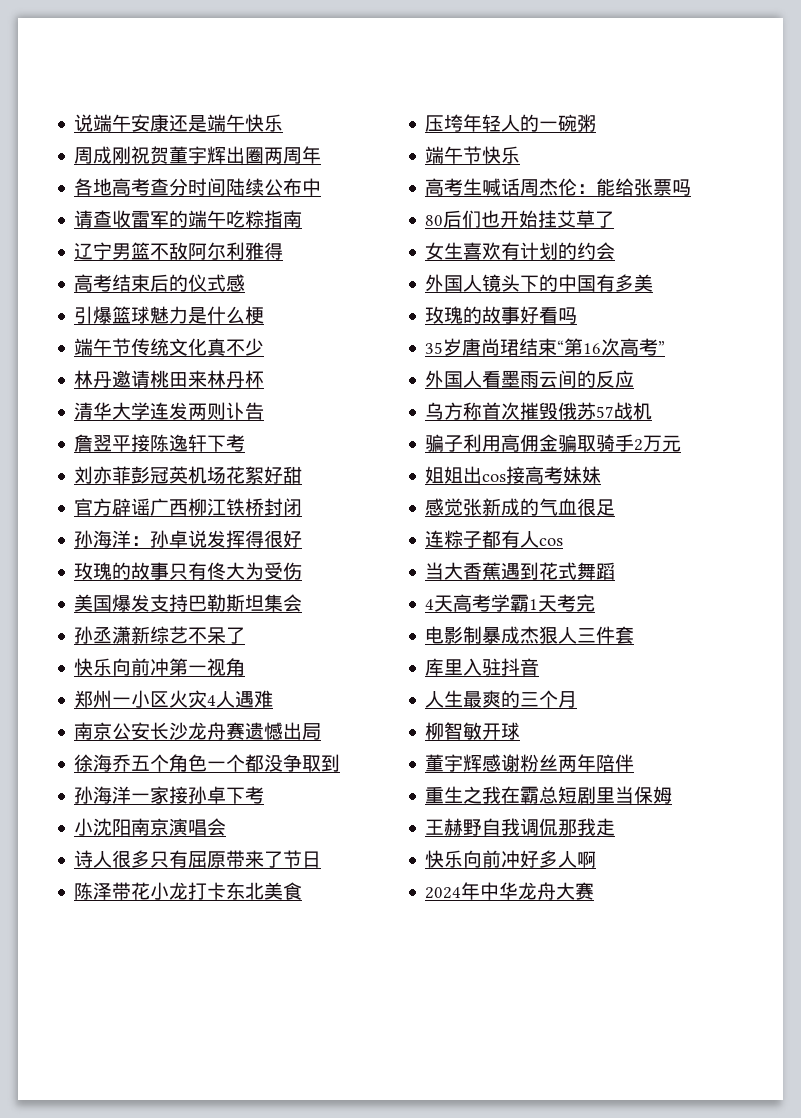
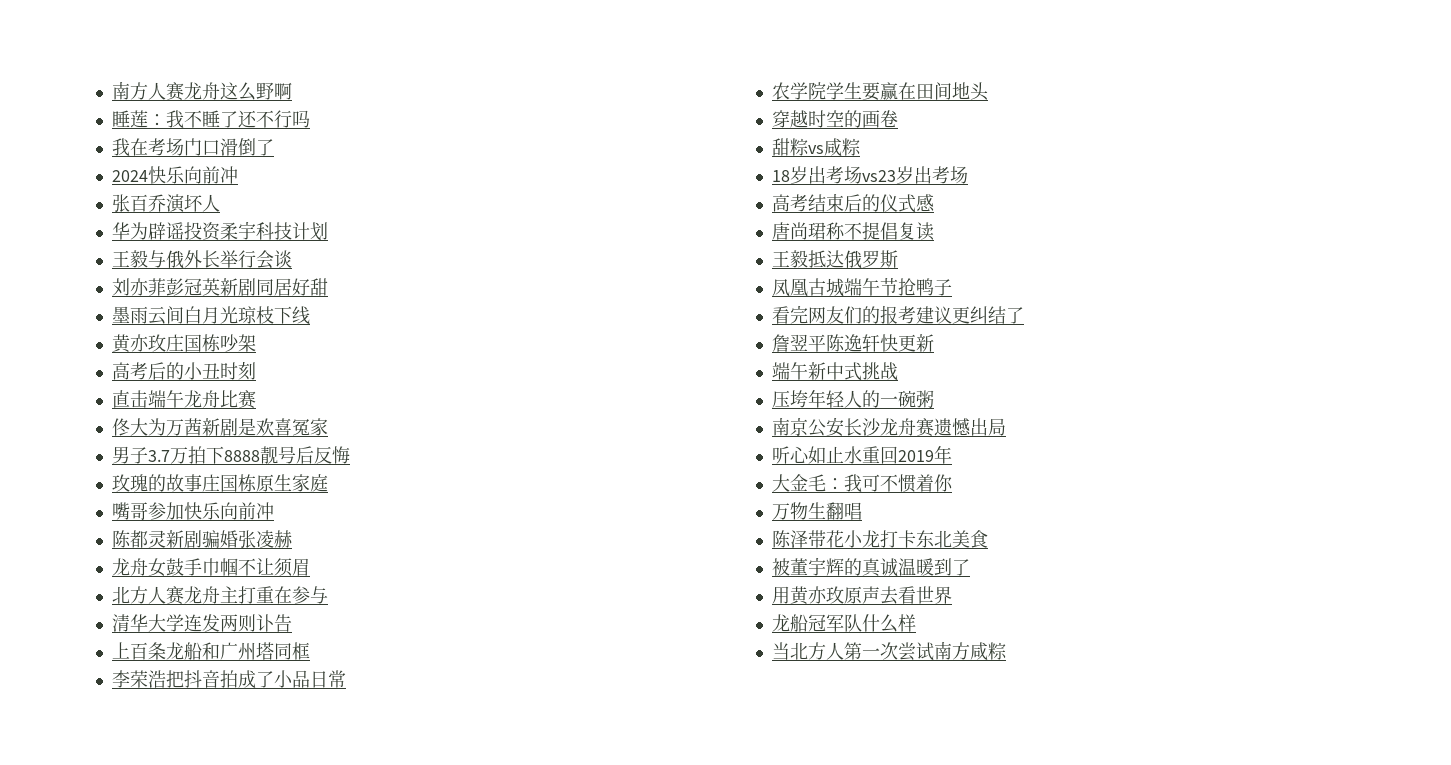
- 说端午安康还是端午快乐
- 周成刚祝贺董宇辉出圈两周年
- 各地高考查分时间陆续公布中
- 请查收雷军的端午吃粽指南
- 辽宁男篮不敌阿尔利雅得
- 高考结束后的仪式感
- 引爆篮球魅力是什么梗
- 端午节传统文化真不少
- 林丹邀请桃田来林丹杯
+ 南方人赛龙舟这么野啊
+ 睡莲：我不睡了还不行吗
+ 我在考场门口滑倒了
+ 2024快乐向前冲
+ 张百乔演坏人
+ 华为辟谣投资柔宇科技计划
+ 王毅与俄外长举行会谈
+ 刘亦菲彭冠英新剧同居好甜
+ 墨雨云间白月光琼枝下线
+ 黄亦玫庄国栋吵架
+ 高考后的小丑时刻
+ 直击端午龙舟比赛
+ 佟大为万茜新剧是欢喜冤家
+ 男子3.7万拍下8888靓号后反悔
+ 玫瑰的故事庄国栋原生家庭
+ 嘴哥参加快乐向前冲
+ 陈都灵新剧骗婚张凌赫
+ 龙舟女鼓手巾帼不让须眉
+ 北方人赛龙舟主打重在参与
- 詹翌平接陈逸轩下考
- 刘亦菲彭冠英机场花絮好甜
- 官方辟谣广西柳江铁桥封闭
- 孙海洋：孙卓说发挥得很好
- 玫瑰的故事只有佟大为受伤
- 美国爆发支持巴勒斯坦集会
- 孙丞潇新综艺不呆了
- 快乐向前冲第一视角
- 郑州一小区火灾4人遇难
+ 上百条龙船和广州塔同框
+ 李荣浩把抖音拍成了小品日常
+ 农学院学生要赢在田间地头
+ 穿越时空的画卷
+ 甜粽vs咸粽
+ 18岁出考场vs23岁出考场
+ 高考结束后的仪式感
+ 唐尚珺称不提倡复读
+ 王毅抵达俄罗斯
+ 凤凰古城端午节抢鸭子
+ 看完网友们的报考建议更纠结了
+ 詹翌平陈逸轩快更新
+ 端午新中式挑战
+ 压垮年轻人的一碗粥
- 徐海乔五个角色一个都没争取到
- 孙海洋一家接孙卓下考
- 小沈阳南京演唱会
- 诗人很多只有屈原带来了节日
+ 听心如止水重回2019年
+ 大金毛：我可不惯着你
+ 万物生翻唱
- 压垮年轻人的一碗粥
- 端午节快乐
- 高考生喊话周杰伦：能给张票吗
- 80后们也开始挂艾草了
- 女生喜欢有计划的约会
- 外国人镜头下的中国有多美
- 玫瑰的故事好看吗
- 35岁唐尚珺结束“第16次高考”
- 外国人看墨雨云间的反应
- 乌方称首次摧毁俄苏57战机
- 骗子利用高佣金骗取骑手2万元
- 姐姐出cos接高考妹妹
- 感觉张新成的气血很足
- 连粽子都有人cos
- 当大香蕉遇到花式舞蹈
- 4天高考学霸1天考完
- 电影制暴成杰狠人三件套
- 库里入驻抖音
- 人生最爽的三个月
- 柳智敏开球
- 董宇辉感谢粉丝两年陪伴
- 重生之我在霸总短剧里当保姆
- 王赫野自我调侃那我走
- 快乐向前冲好多人啊
- 2024年中华龙舟大赛
+ 被董宇辉的真诚温暖到了
+ 用黄亦玫原声去看世界
+ 龙船冠军队什么样
+ 当北方人第一次尝试南方咸粽

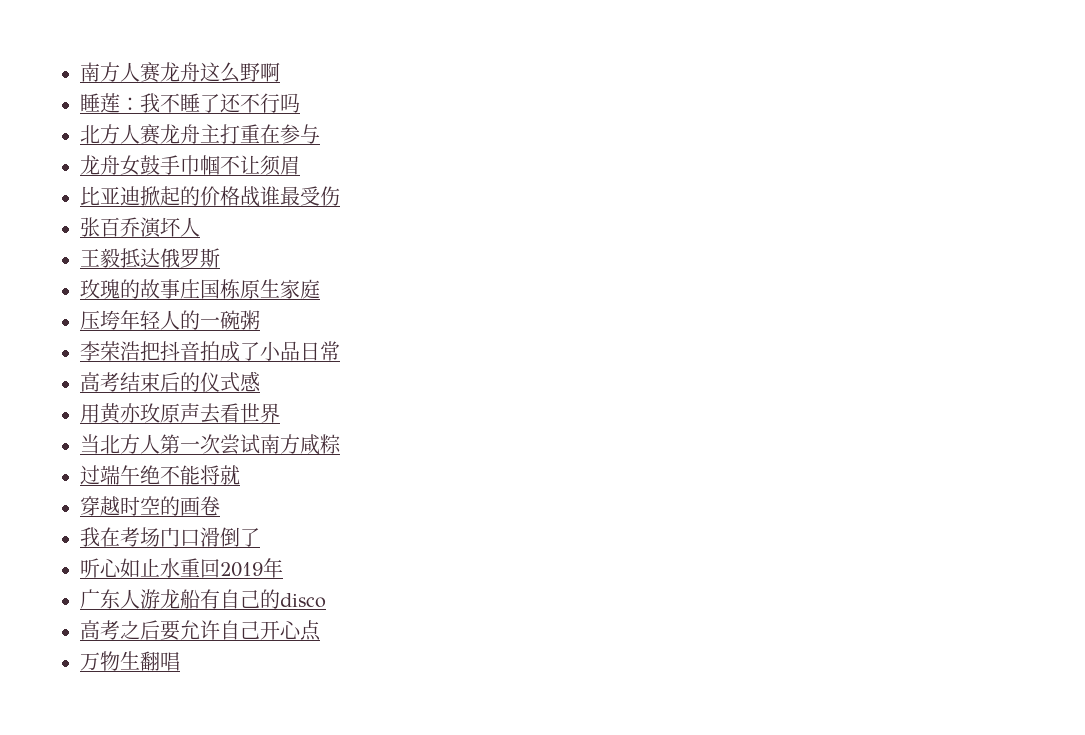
- 我在考场门口滑倒了
- 2024快乐向前冲
+ 北方人赛龙舟主打重在参与
+ 龙舟女鼓手巾帼不让须眉
+ 比亚迪掀起的价格战谁最受伤
  张百乔演坏人
- 华为辟谣投资柔宇科技计划
- 王毅与俄外长举行会谈
- 刘亦菲彭冠英新剧同居好甜
- 墨雨云间白月光琼枝下线
- 黄亦玫庄国栋吵架
- 高考后的小丑时刻
- 直击端午龙舟比赛
- 佟大为万茜新剧是欢喜冤家
- 男子3.7万拍下8888靓号后反悔
+ 王毅抵达俄罗斯
- 嘴哥参加快乐向前冲
- 陈都灵新剧骗婚张凌赫
- 龙舟女鼓手巾帼不让须眉
- 北方人赛龙舟主打重在参与
- 清华大学连发两则讣告
- 上百条龙船和广州塔同框
+ 压垮年轻人的一碗粥
- 农学院学生要赢在田间地头
- 穿越时空的画卷
- 甜粽vs咸粽
- 18岁出考场vs23岁出考场
- 唐尚珺称不提倡复读
- 王毅抵达俄罗斯
- 凤凰古城端午节抢鸭子
- 看完网友们的报考建议更纠结了
- 詹翌平陈逸轩快更新
- 端午新中式挑战
- 压垮年轻人的一碗粥
- 南京公安长沙龙舟赛遗憾出局
- 听心如止水重回2019年
- 大金毛：我可不惯着你
- 万物生翻唱
- 陈泽带花小龙打卡东北美食
- 被董宇辉的真诚温暖到了
- 龙船冠军队什么样
+ 过端午绝不能将就
+ 穿越时空的画卷
+ 我在考场门口滑倒了
+ 听心如止水重回2019年
+ 广东人游龙船有自己的disco
+ 高考之后要允许自己开心点
+ 万物生翻唱

